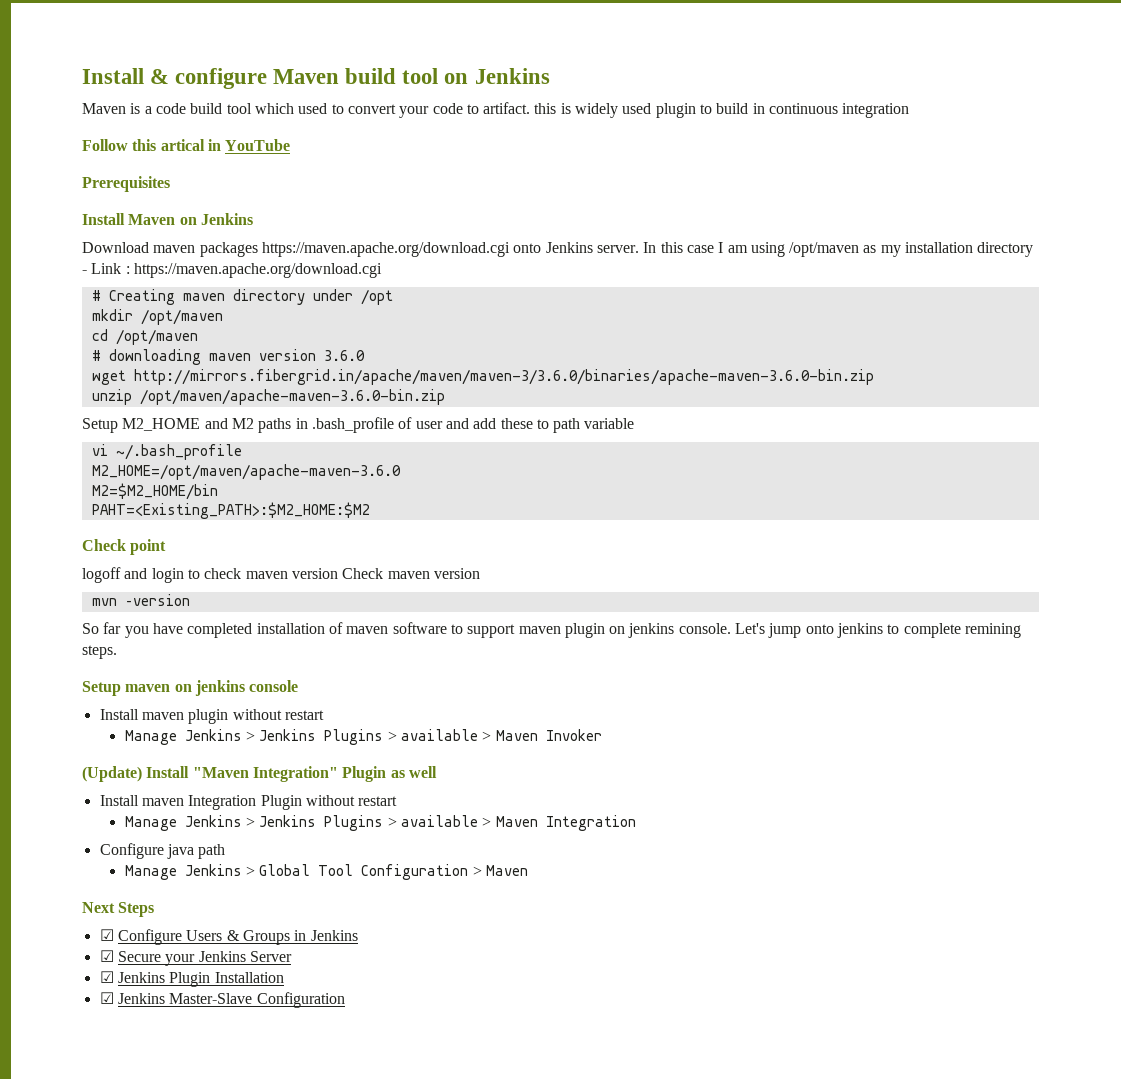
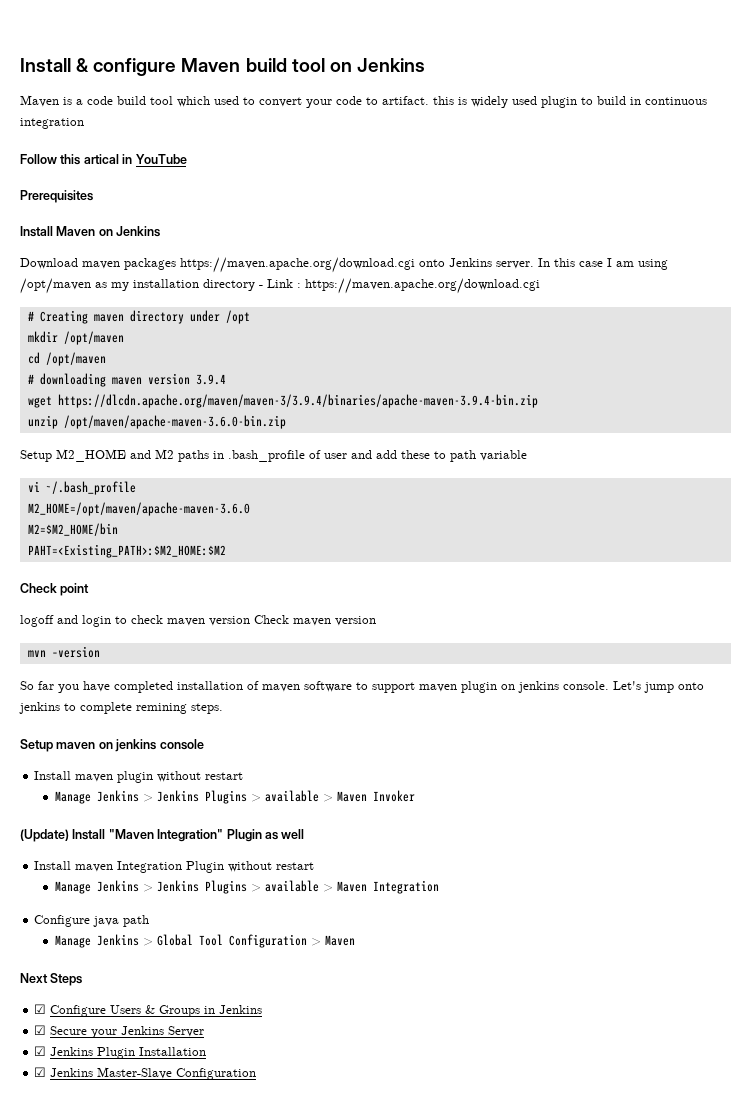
- # downloading maven version 3.6.0
+ # downloading maven version 3.9.4
- wget http://mirrors.fibergrid.in/apache/maven/maven-3/3.6.0/binaries/apache-maven-3.6.0-bin.zip
+ wget https://dlcdn.apache.org/maven/maven-3/3.9.4/binaries/apache-maven-3.9.4-bin.zip

